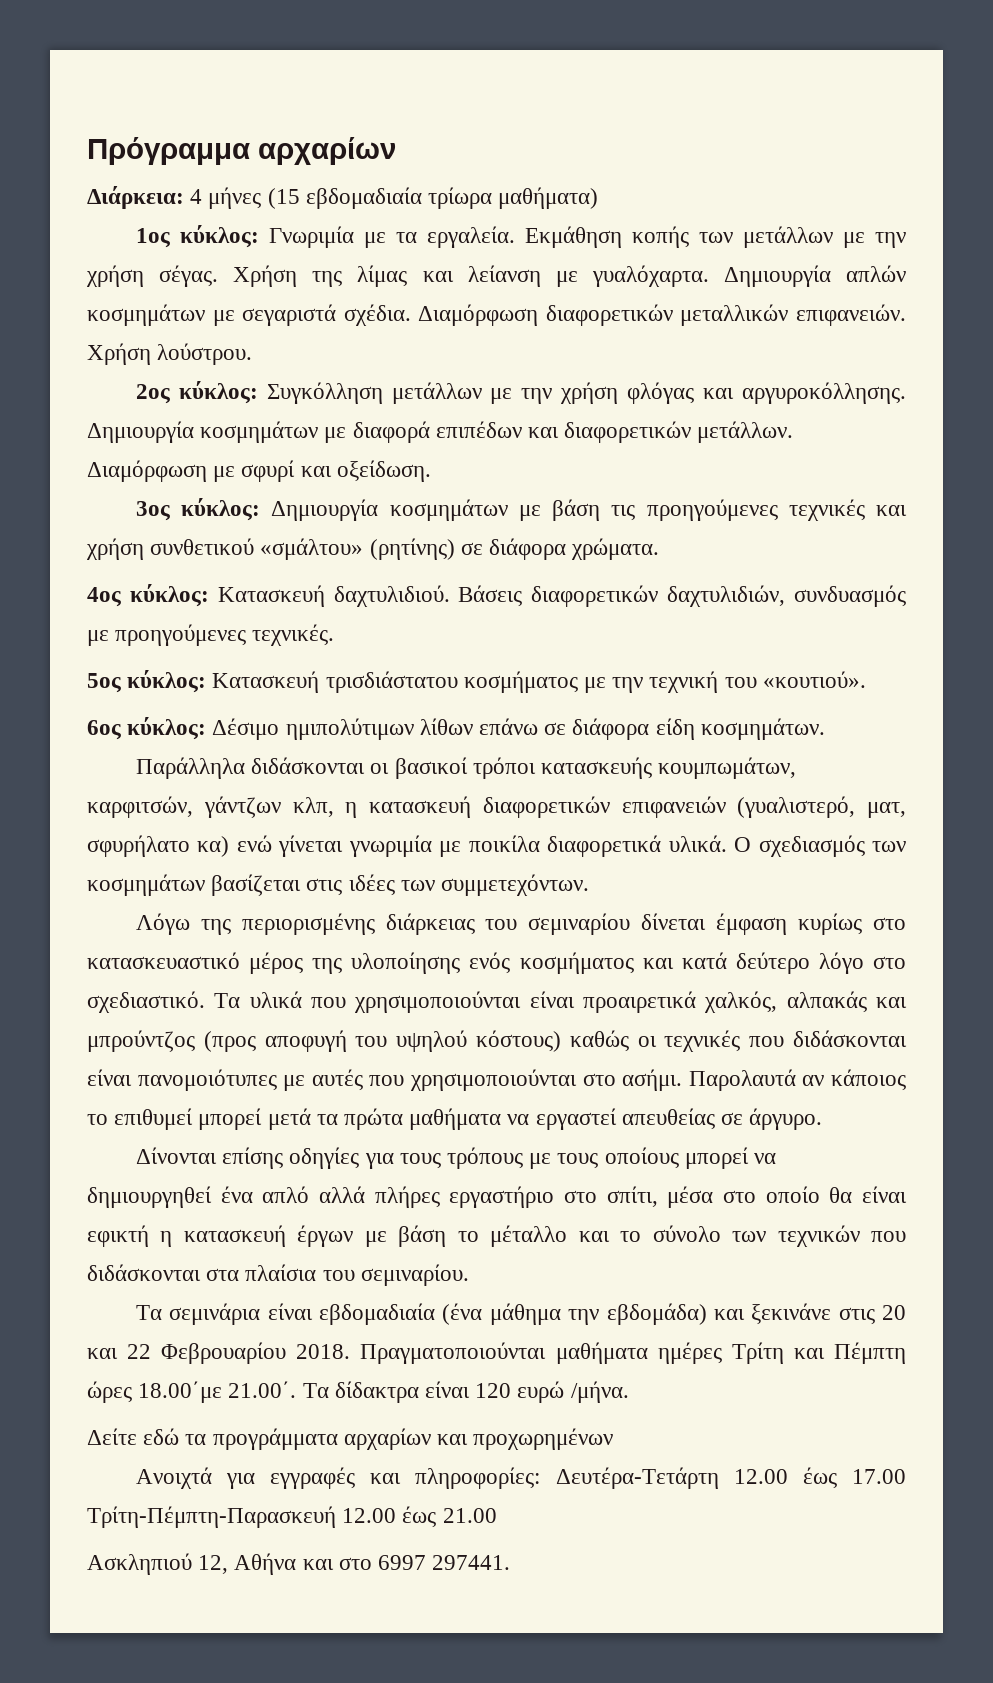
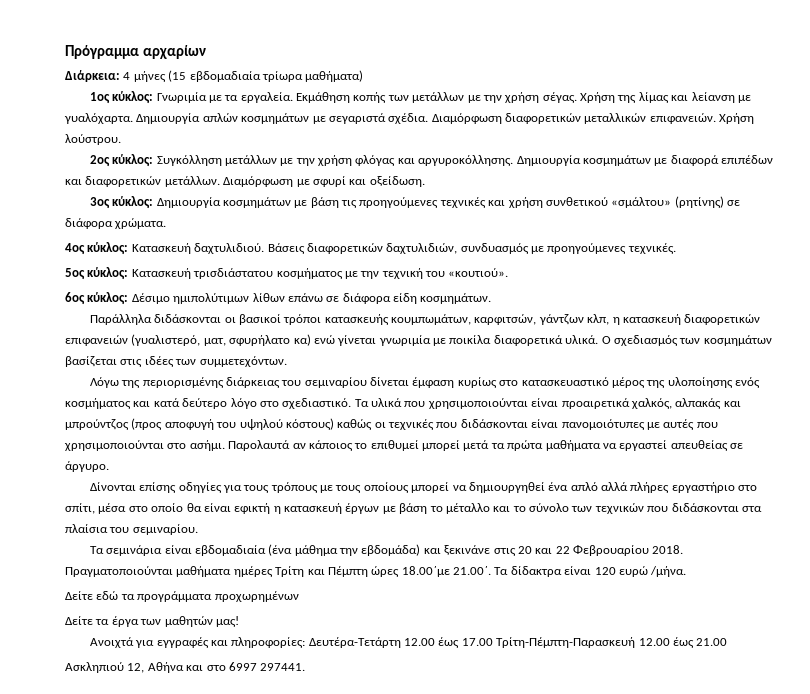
- Δείτε εδώ τα προγράμματα αρχαρίων και προχωρημένων
+ Δείτε εδώ τα προγράμματα προχωρημένων
+ Δείτε τα έργα των μαθητών μας!

